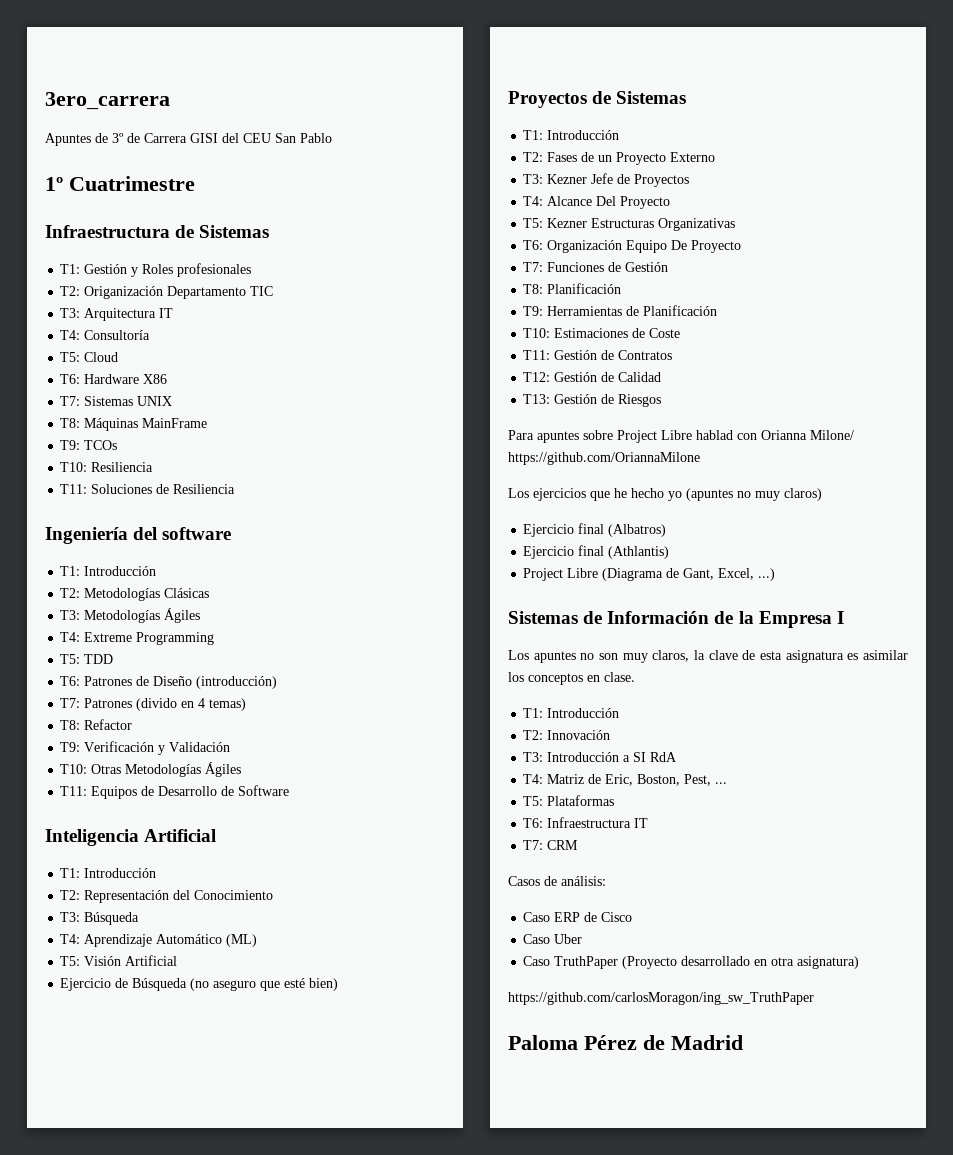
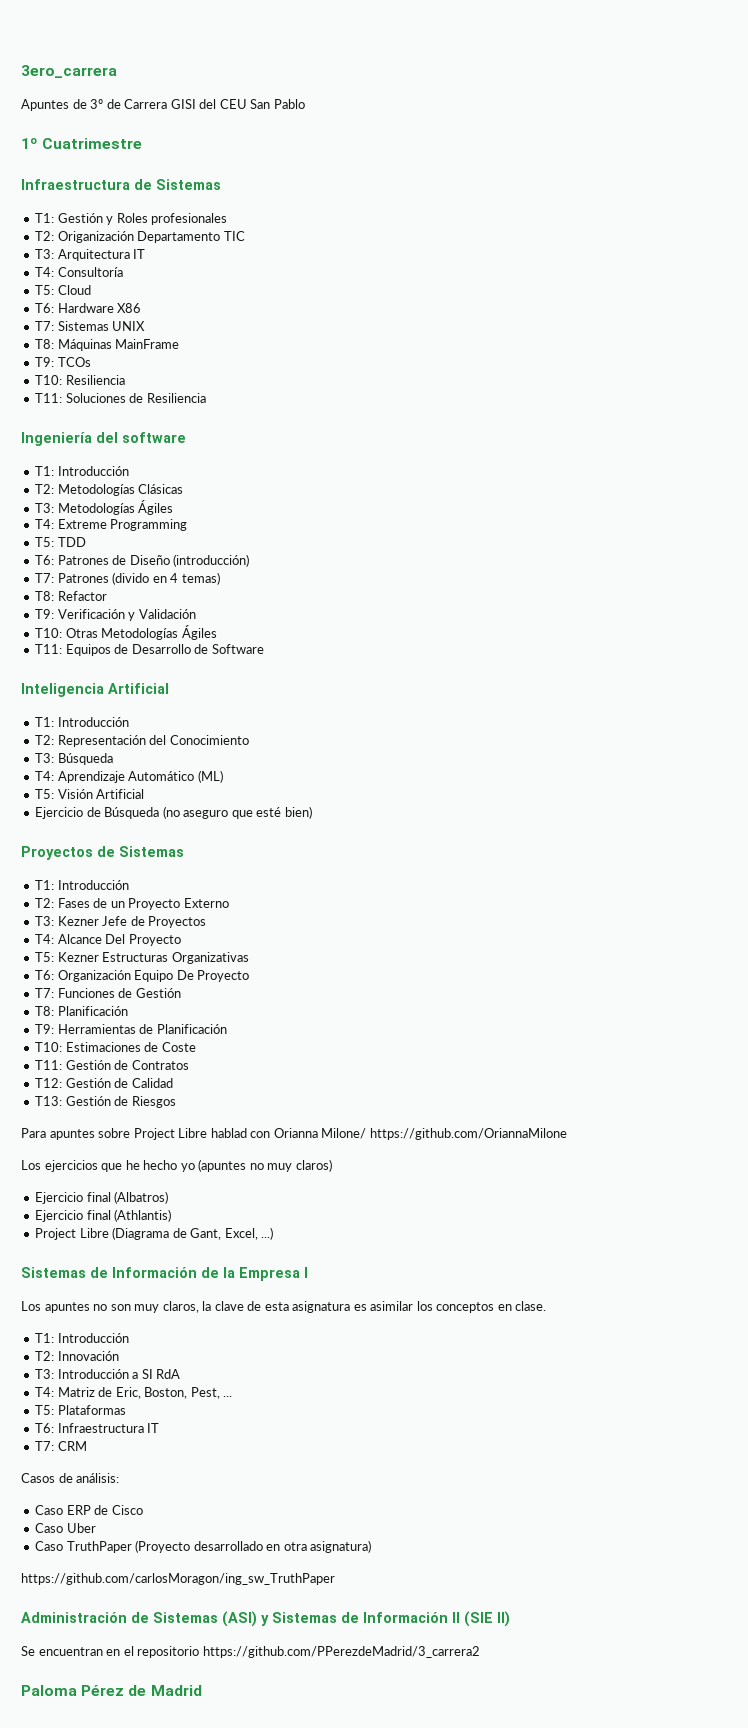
+ Administración de Sistemas (ASI) y Sistemas de Información II (SIE II)
+ Se encuentran en el repositorio https://github.com/PPerezdeMadrid/3_carrera2

